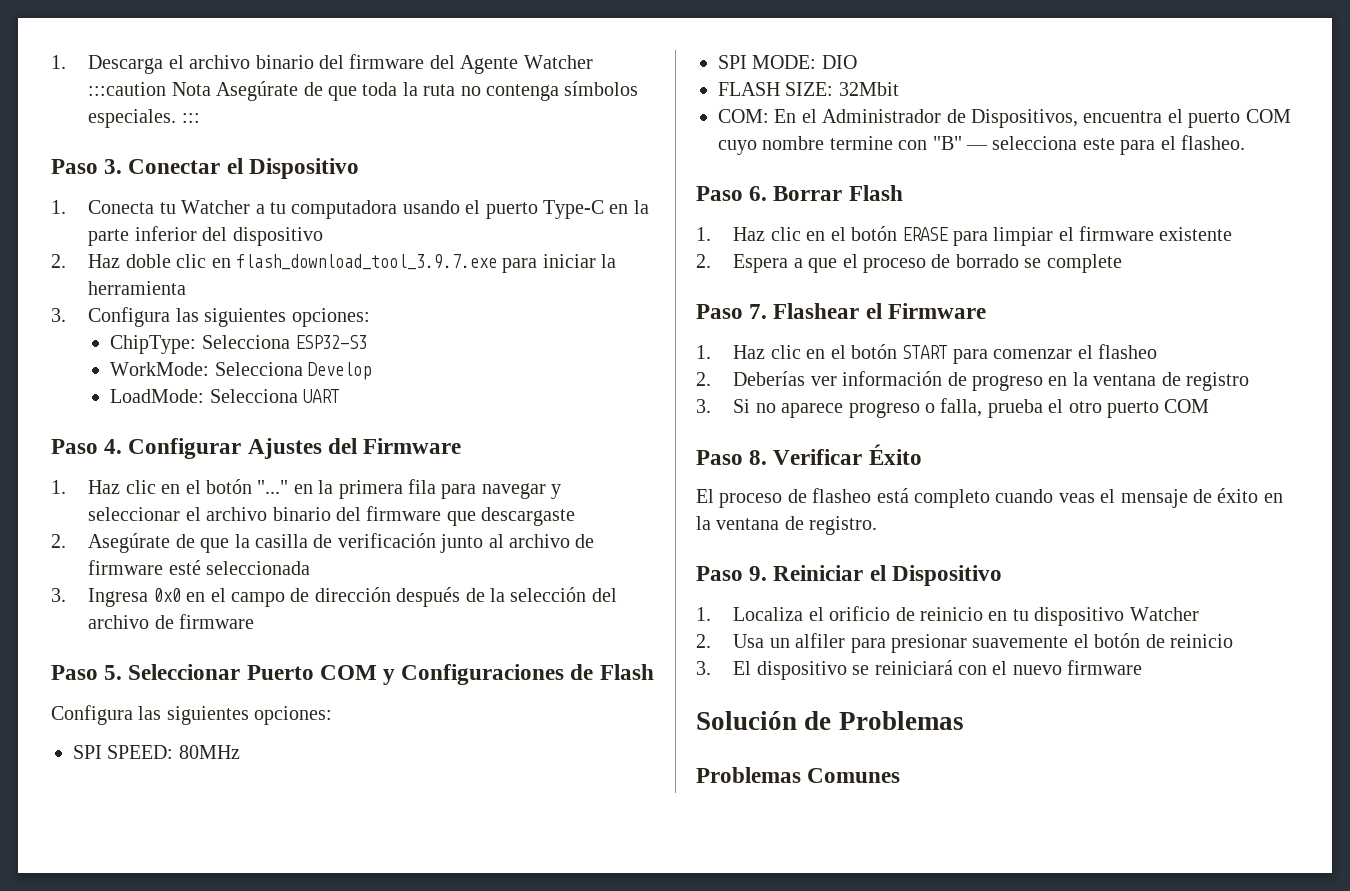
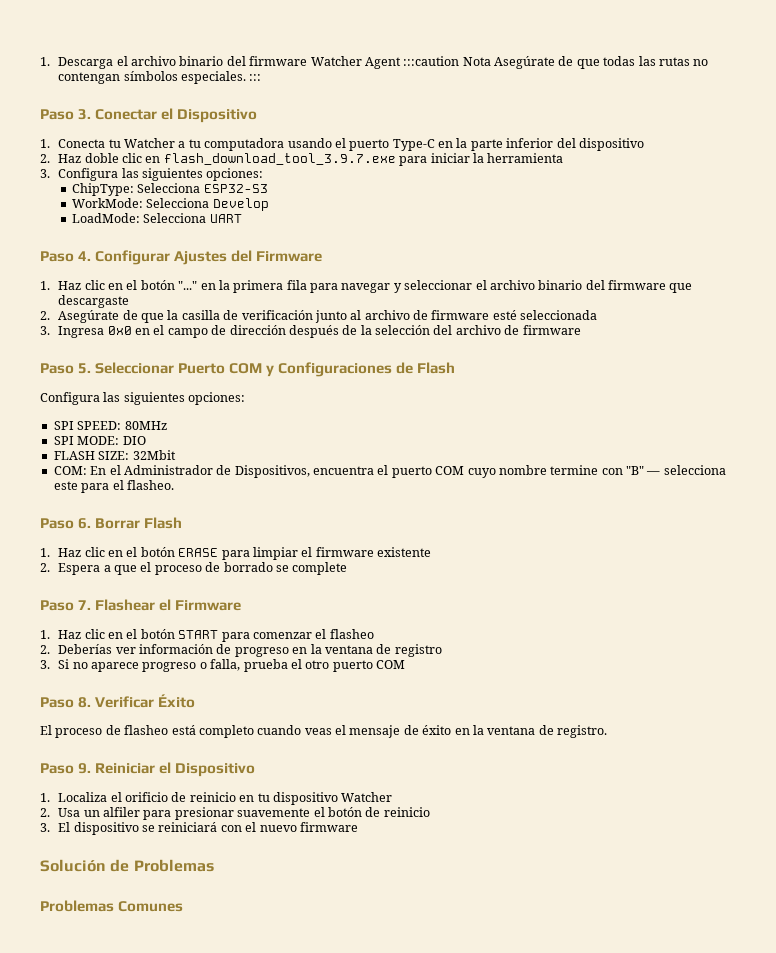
- 1. Descarga el archivo binario del firmware del Agente Watcher :::caution Nota Asegúrate de que toda la ruta no contenga símbolos especiales. :::
+ 1. Descarga el archivo binario del firmware Watcher Agent :::caution Nota Asegúrate de que todas las rutas no contengan símbolos especiales. :::

